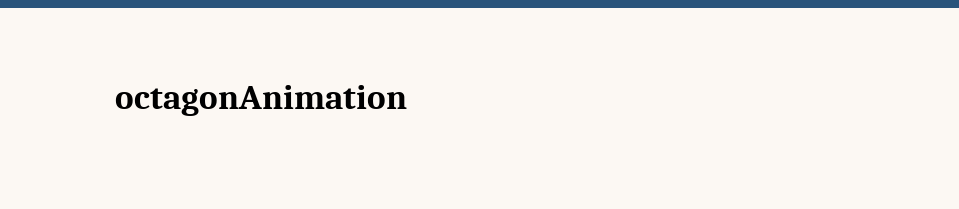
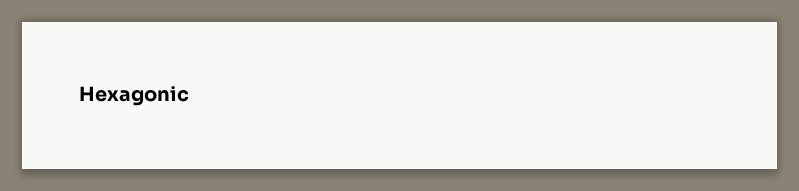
- octagonAnimation
+ Hexagonic

